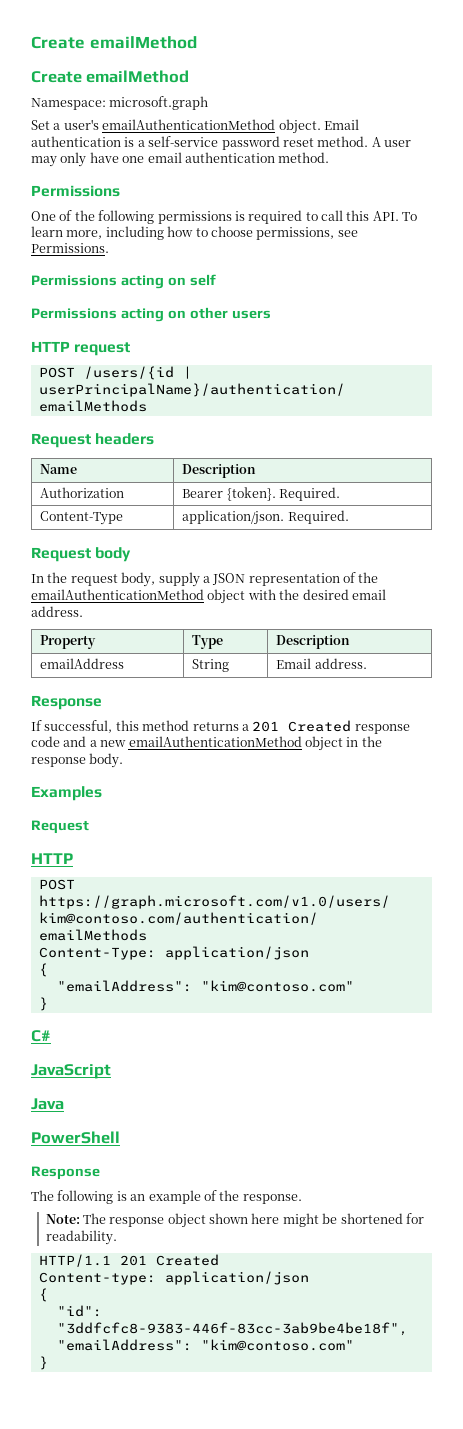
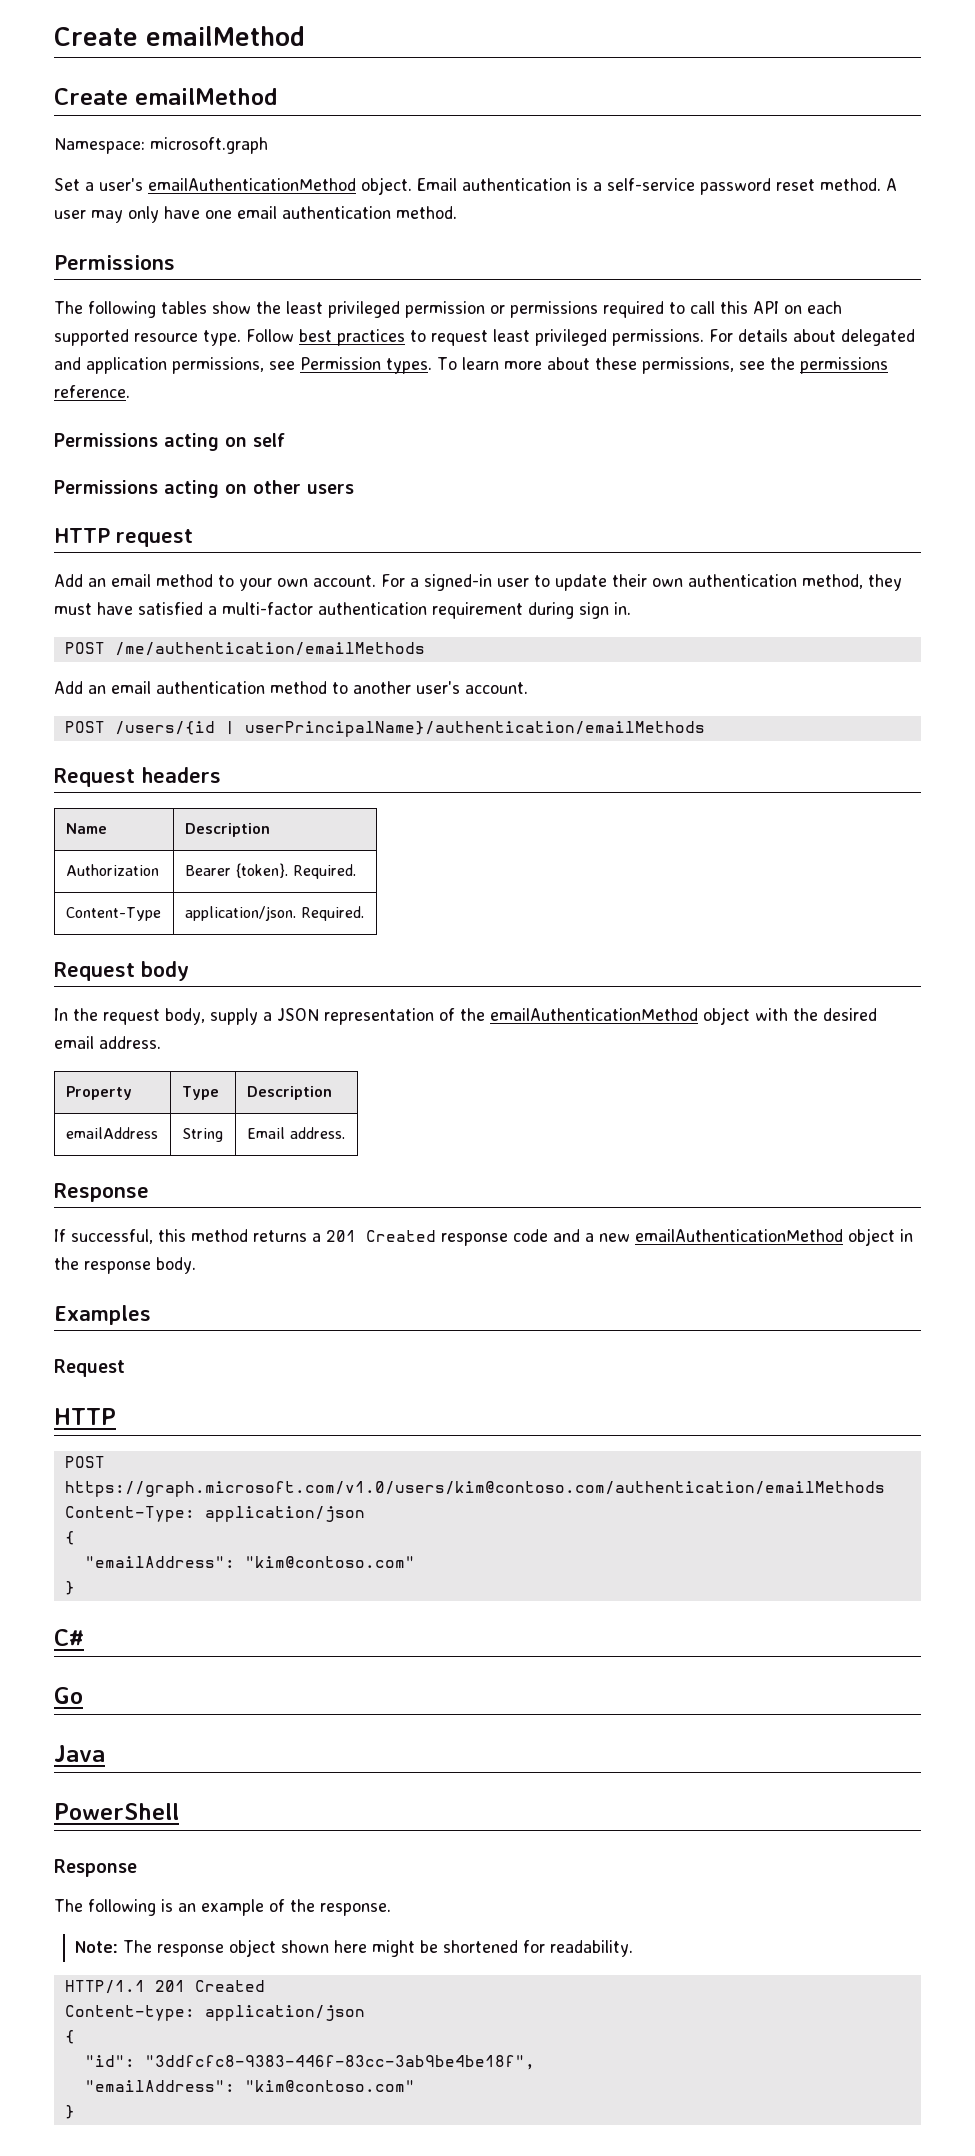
- One of the following permissions is required to call this API. To learn more, including how to choose permissions, see Permissions.
+ The following tables show the least privileged permission or permissions required to call this API on each supported resource type. Follow best practices to request least privileged permissions. For details about delegated and application permissions, see Permission types. To learn more about these permissions, see the permissions reference.
+ Add an email method to your own account. For a signed-in user to update their own authentication method, they must have satisfied a multi-factor authentication requirement during sign in.
+ POST /me/authentication/emailMethods
+ Add an email authentication method to another user's account.
- JavaScript
+ Go

